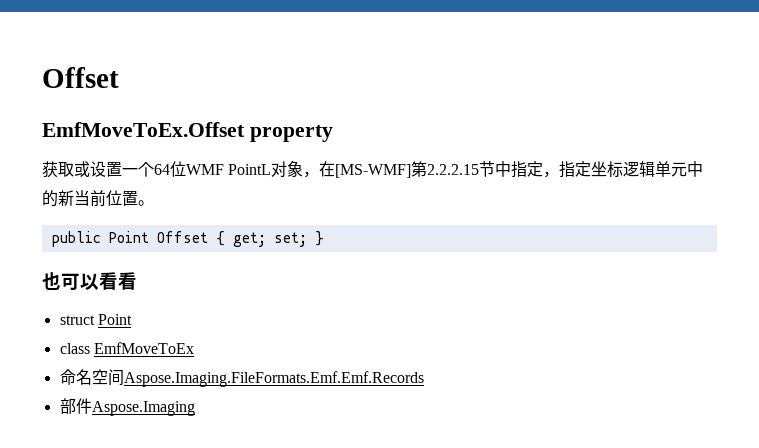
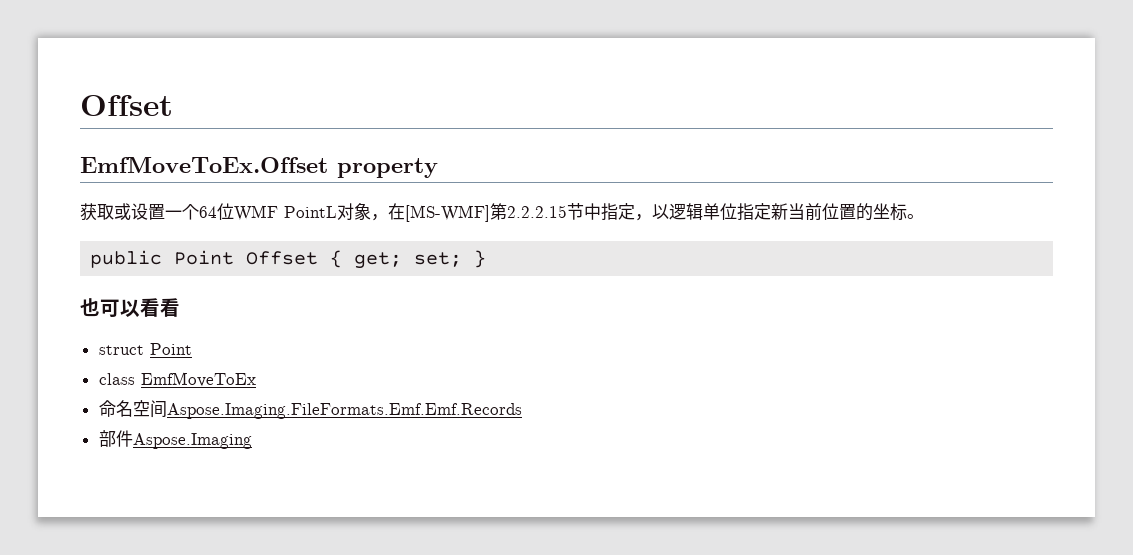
- 获取或设置一个64位WMF PointL对象，在[MS-WMF]第2.2.2.15节中指定，指定坐标逻辑单元中的新当前位置。
+ 获取或设置一个64位WMF PointL对象，在[MS-WMF]第2.2.2.15节中指定，以逻辑单位指定新当前位置的坐标。

